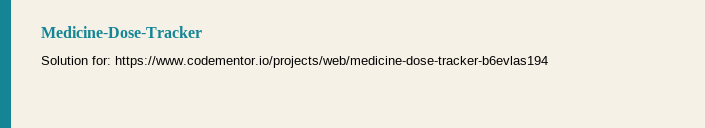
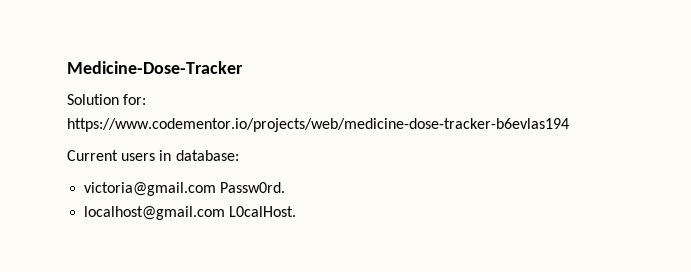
+ Current users in database:
+ victoria@gmail.com Passw0rd.
+ localhost@gmail.com L0calHost.

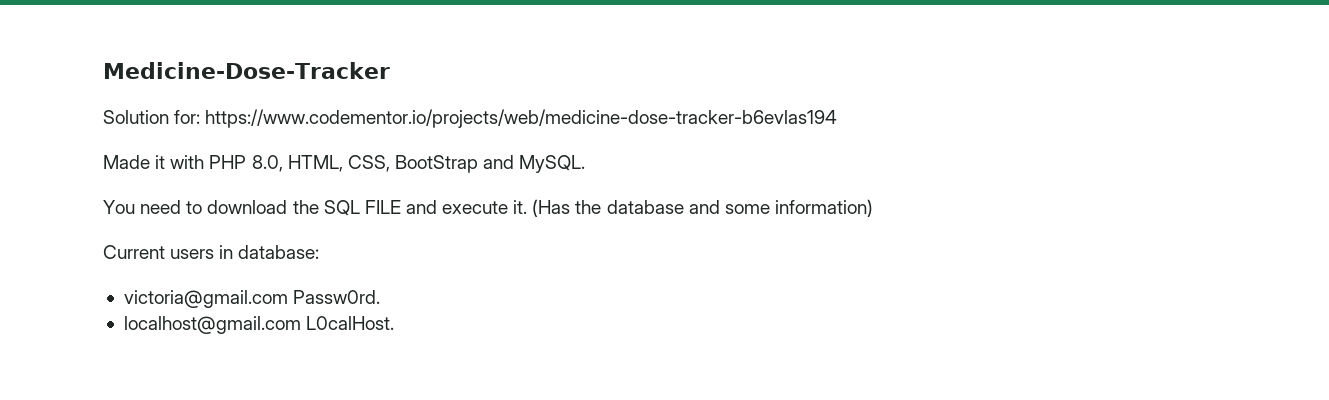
+ Made it with PHP 8.0, HTML, CSS, BootStrap and MySQL.
+ You need to download the SQL FILE and execute it. (Has the database and some information)

